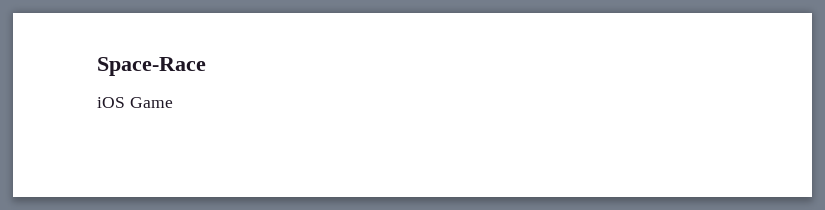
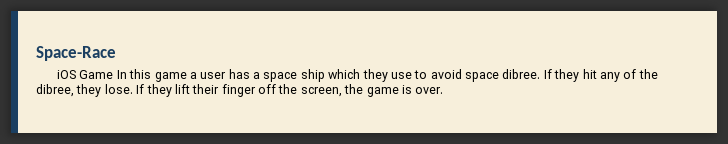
- iOS Game
+ iOS Game In this game a user has a space ship which they use to avoid space dibree. If they hit any of the dibree, they lose. If they lift their finger off the screen, the game is over.

